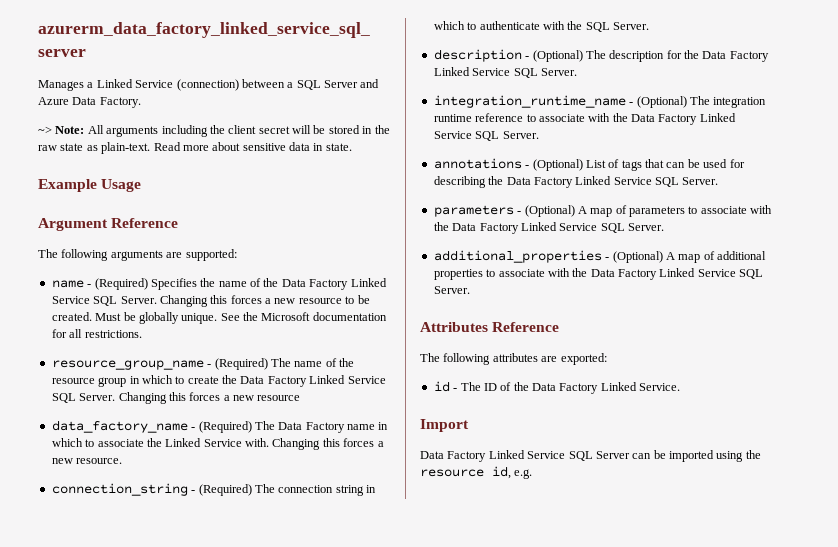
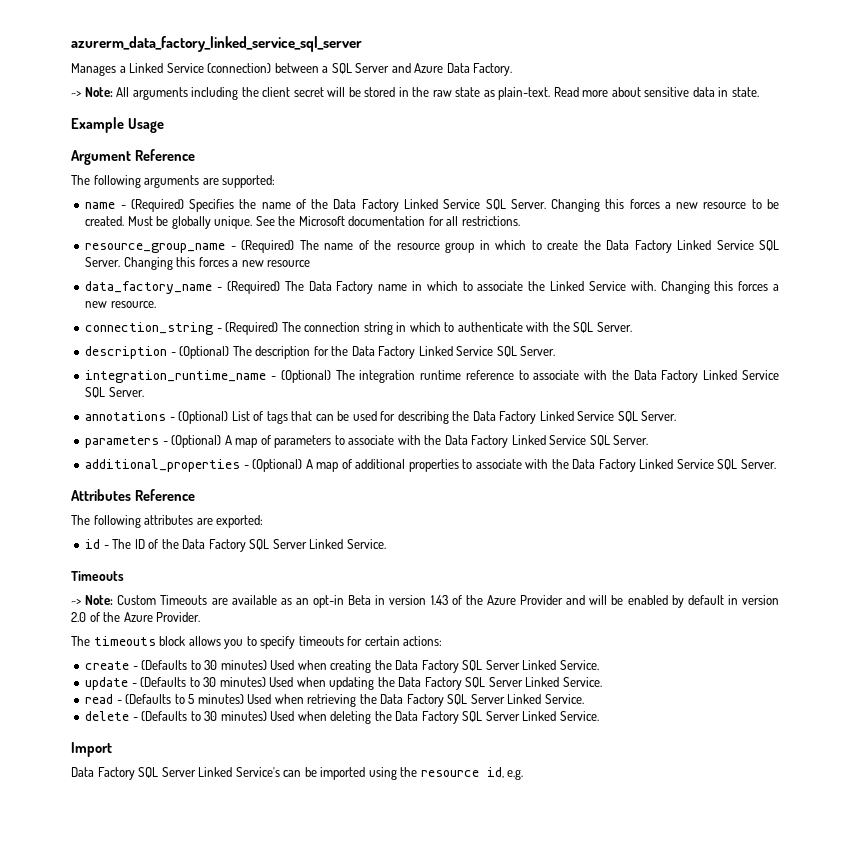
- id - The ID of the Data Factory Linked Service.
+ id - The ID of the Data Factory SQL Server Linked Service.
+ Timeouts
+ ~> Note: Custom Timeouts are available as an opt-in Beta in version 1.43 of the Azure Provider and will be enabled by default in version 2.0 of the Azure Provider.
+ The timeouts block allows you to specify timeouts for certain actions:
+ create - (Defaults to 30 minutes) Used when creating the Data Factory SQL Server Linked Service.
+ update - (Defaults to 30 minutes) Used when updating the Data Factory SQL Server Linked Service.
+ read - (Defaults to 5 minutes) Used when retrieving the Data Factory SQL Server Linked Service.
+ delete - (Defaults to 30 minutes) Used when deleting the Data Factory SQL Server Linked Service.
- Data Factory Linked Service SQL Server can be imported using the resource id, e.g.
+ Data Factory SQL Server Linked Service's can be imported using the resource id, e.g.

